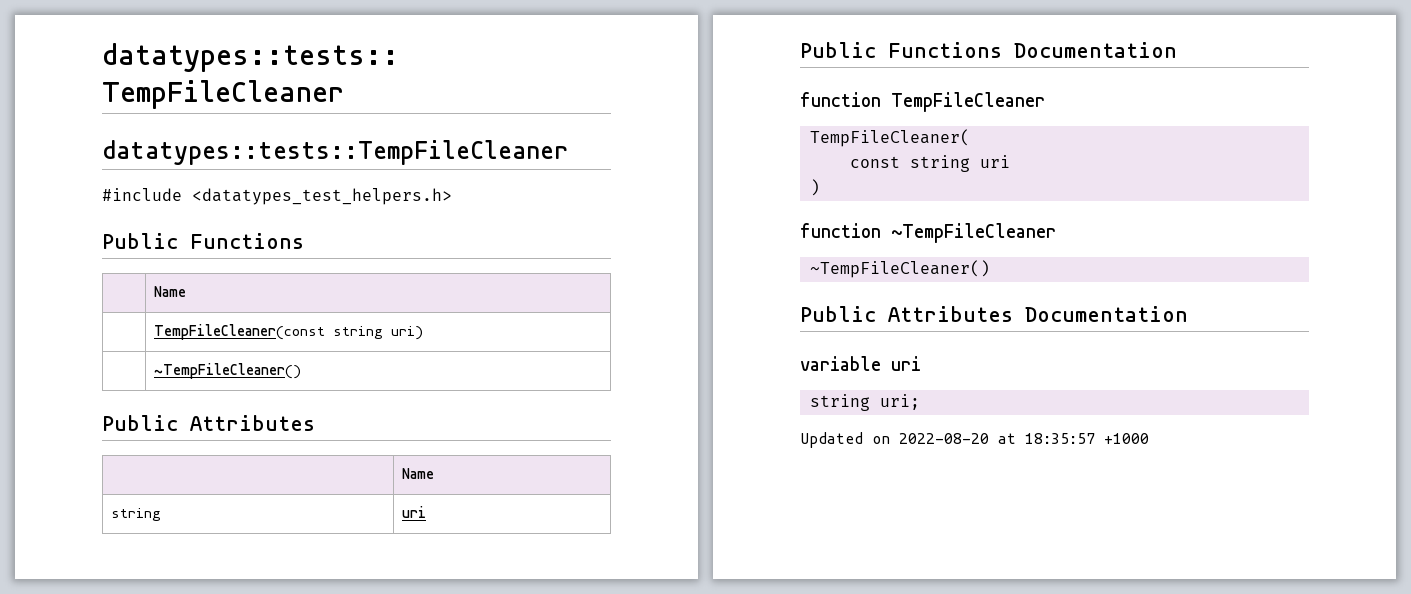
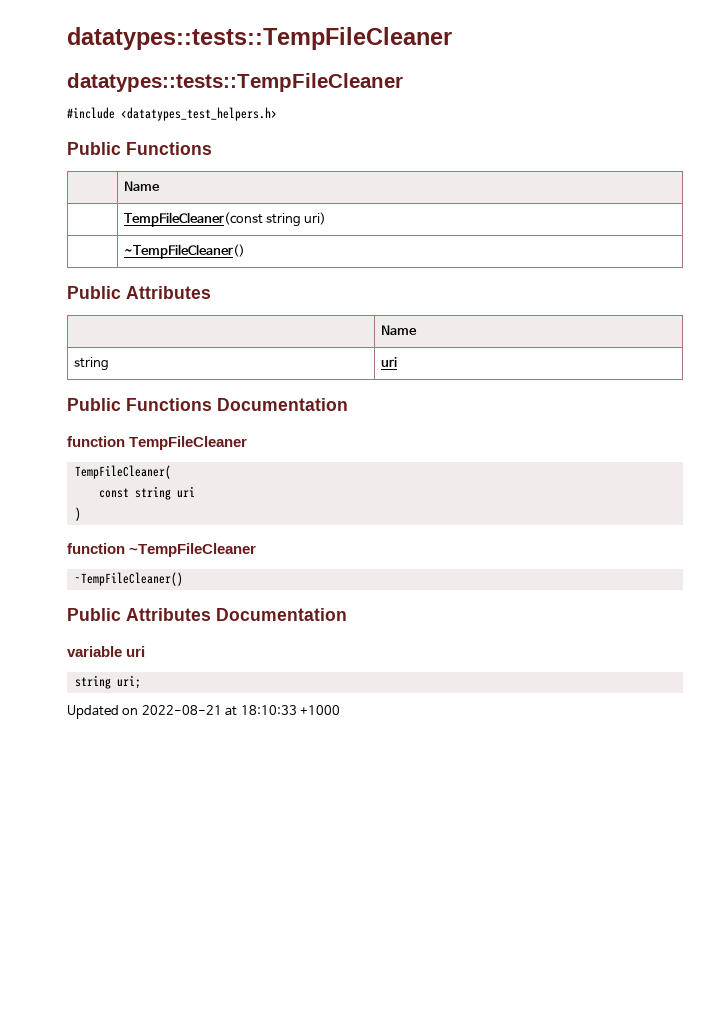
- Updated on 2022-08-20 at 18:35:57 +1000
+ Updated on 2022-08-21 at 18:10:33 +1000

